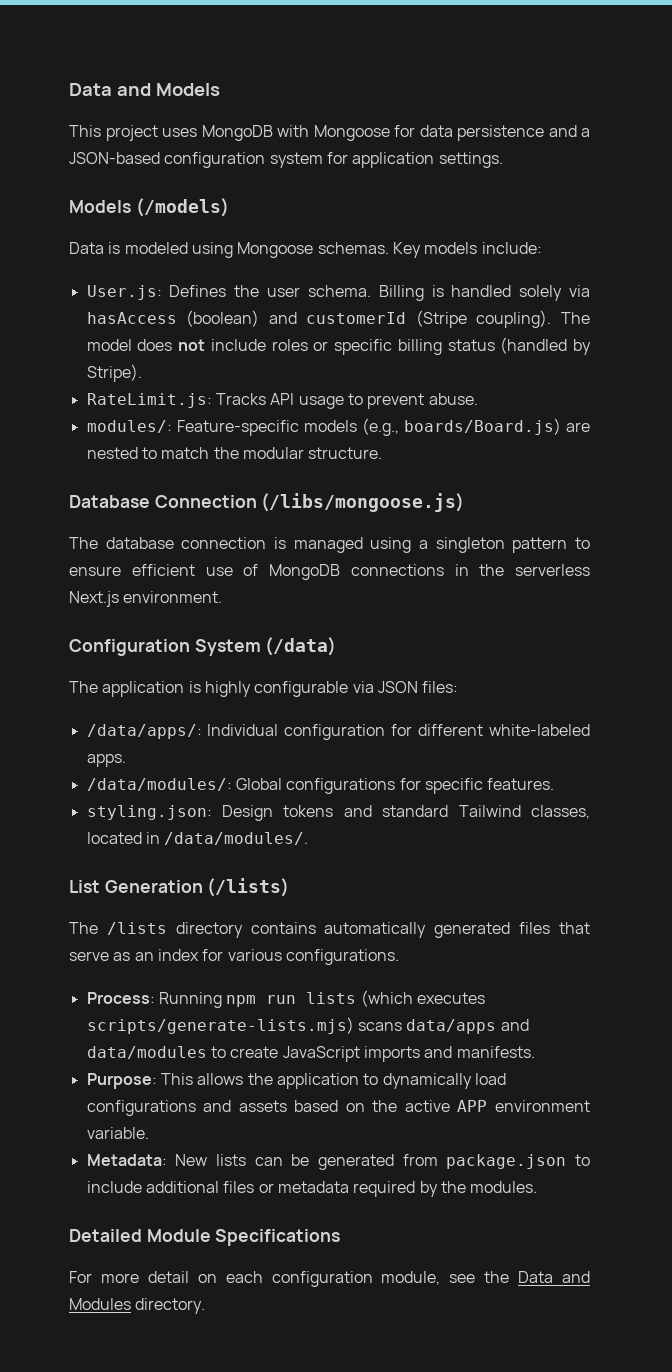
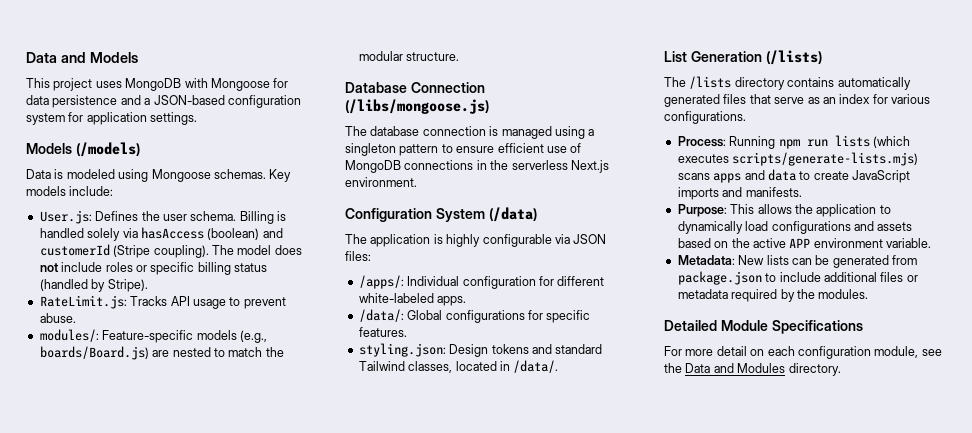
- /data/apps/: Individual configuration for different white-labeled apps.
+ /apps/: Individual configuration for different white-labeled apps.
- /data/modules/: Global configurations for specific features.
+ /data/: Global configurations for specific features.
- styling.json: Design tokens and standard Tailwind classes, located in /data/modules/.
+ styling.json: Design tokens and standard Tailwind classes, located in /data/.
- Process: Running npm run lists (which executes scripts/generate-lists.mjs) scans data/apps and data/modules to create JavaScript imports and manifests.
+ Process: Running npm run lists (which executes scripts/generate-lists.mjs) scans apps and data to create JavaScript imports and manifests.

